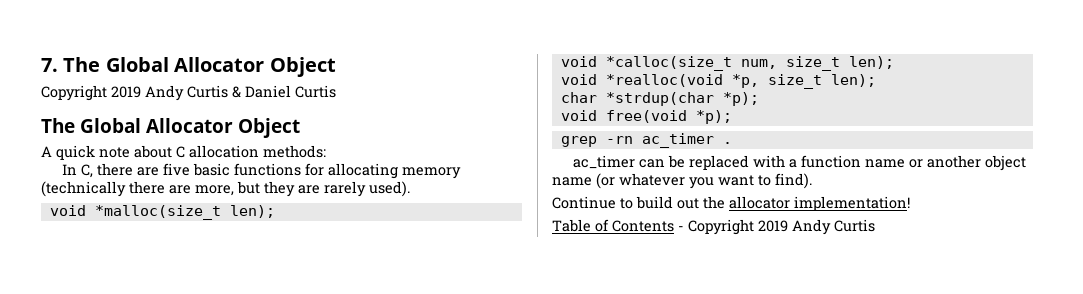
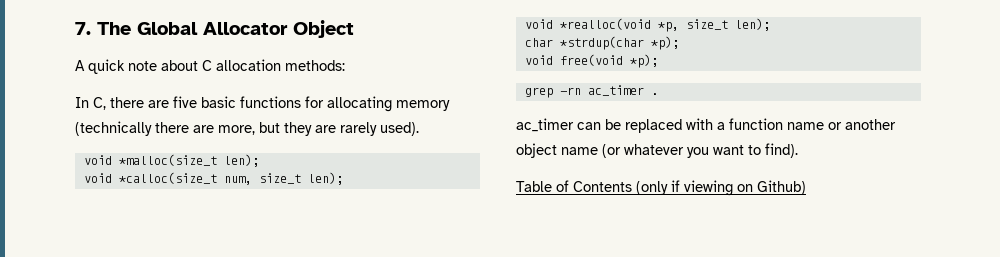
- Copyright 2019 Andy Curtis & Daniel Curtis
- The Global Allocator Object
- Continue to build out the allocator implementation!
- Table of Contents - Copyright 2019 Andy Curtis
+ Table of Contents (only if viewing on Github)

